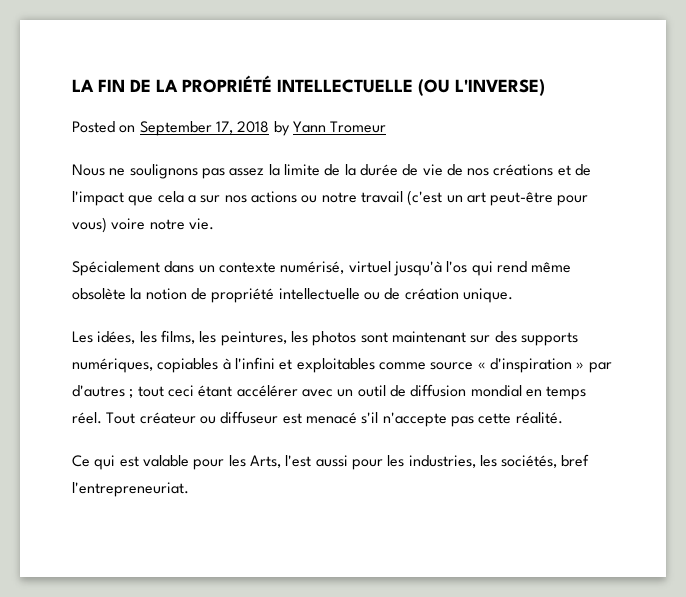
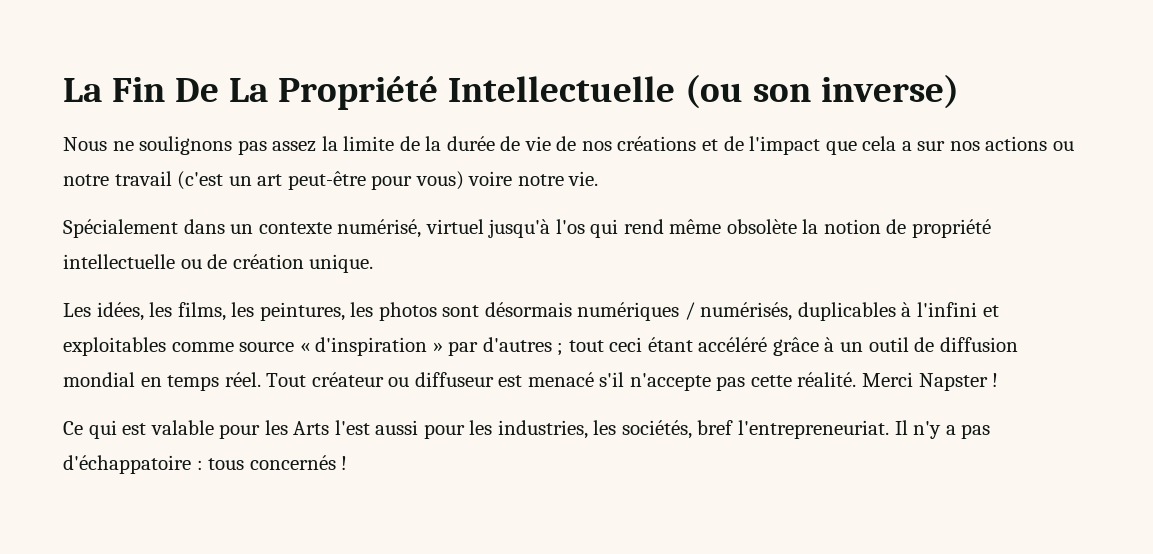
- LA FIN DE LA PROPRIÉTÉ INTELLECTUELLE (OU L'INVERSE)
- Posted on September 17, 2018 by Yann Tromeur
+ La Fin De La Propriété Intellectuelle (ou son inverse)
- Les idées, les films, les peintures, les photos sont maintenant sur des supports numériques, copiables à l'infini et exploitables comme source « d'inspiration » par d'autres ; tout ceci étant accélérer avec un outil de diffusion mondial en temps réel.
+ Les idées, les films, les peintures, les photos sont désormais numériques / numérisés, duplicables à l'infini et exploitables comme source « d'inspiration » par d'autres ; tout ceci étant accéléré grâce à un outil de diffusion mondial en temps réel.
+ Merci Napster !
- Ce qui est valable pour les Arts, l'est aussi pour les industries, les sociétés, bref l'entrepreneuriat.
+ Ce qui est valable pour les Arts l'est aussi pour les industries, les sociétés, bref l'entrepreneuriat.
+ Il n'y a pas d'échappatoire : tous concernés !

